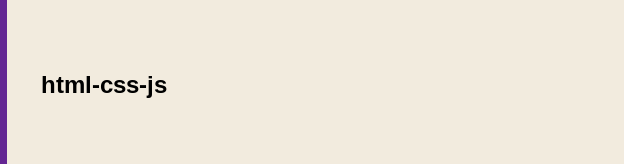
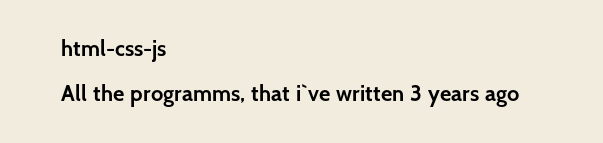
+ All the programms, that i`ve written 3 years ago

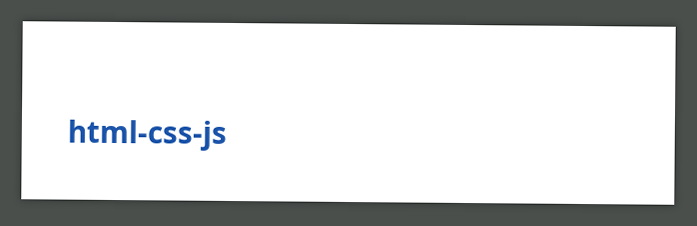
- All the programms, that i`ve written 3 years ago

